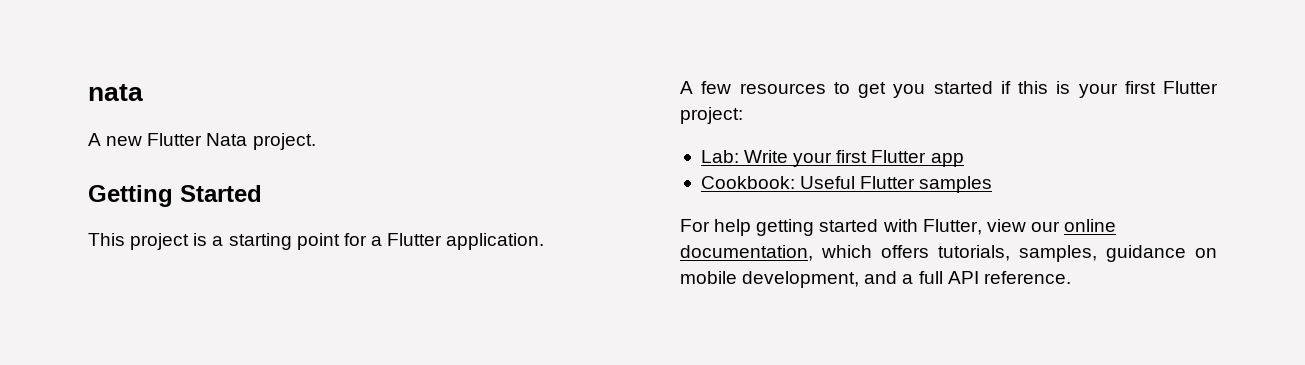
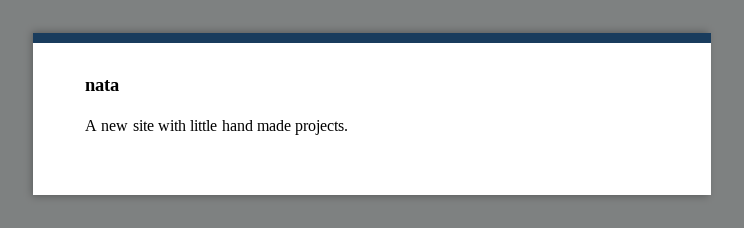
- A new Flutter Nata project.
- Getting Started
- This project is a starting point for a Flutter application.
- A few resources to get you started if this is your first Flutter project:
- Lab: Write your first Flutter app
- Cookbook: Useful Flutter samples
- For help getting started with Flutter, view our online documentation, which offers tutorials, samples, guidance on mobile development, and a full API reference.
+ A new site with little hand made projects.

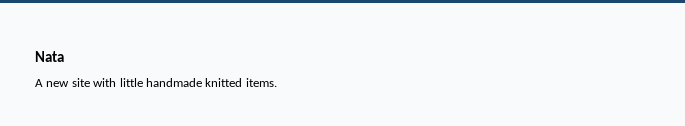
- nata
+ Nata
- A new site with little hand made projects.
+ A new site with little handmade knitted items.

